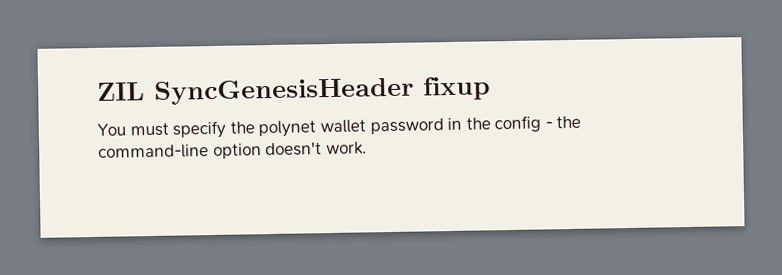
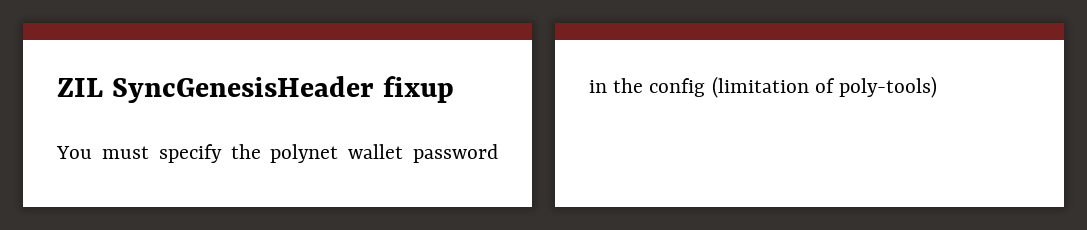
- You must specify the polynet wallet password in the config - the command-line option doesn't work.
+ You must specify the polynet wallet password in the config (limitation of poly-tools)

